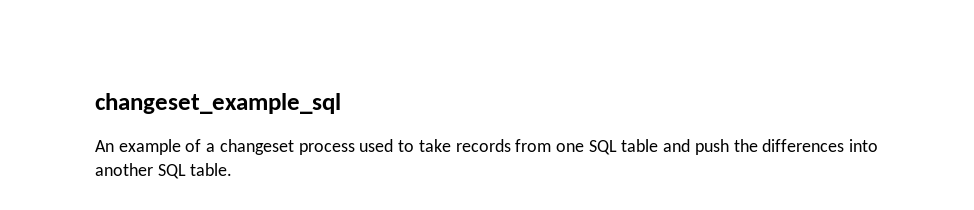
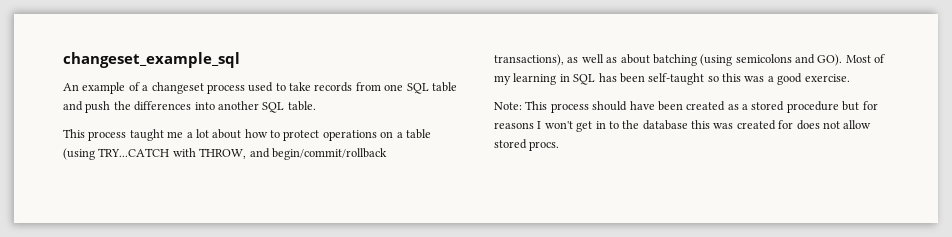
+ This process taught me a lot about how to protect operations on a table (using TRY...CATCH with THROW, and begin/commit/rollback transactions), as well as about batching (using semicolons and GO). Most of my learning in SQL has been self-taught so this was a good exercise.
+ Note: This process should have been created as a stored procedure but for reasons I won't get in to the database this was created for does not allow stored procs.

